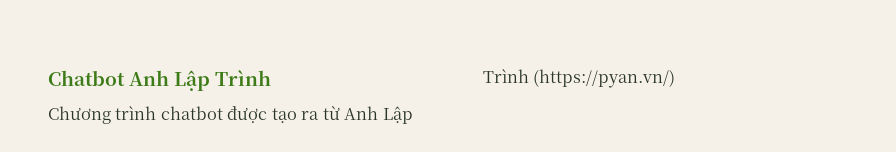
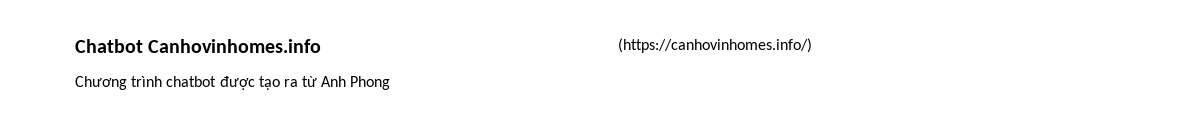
- Chatbot Anh Lập Trình
+ Chatbot Canhovinhomes.info
- Chương trình chatbot được tạo ra từ Anh Lập Trình (https://pyan.vn/)
+ Chương trình chatbot được tạo ra từ Anh Phong (https://canhovinhomes.info/)

